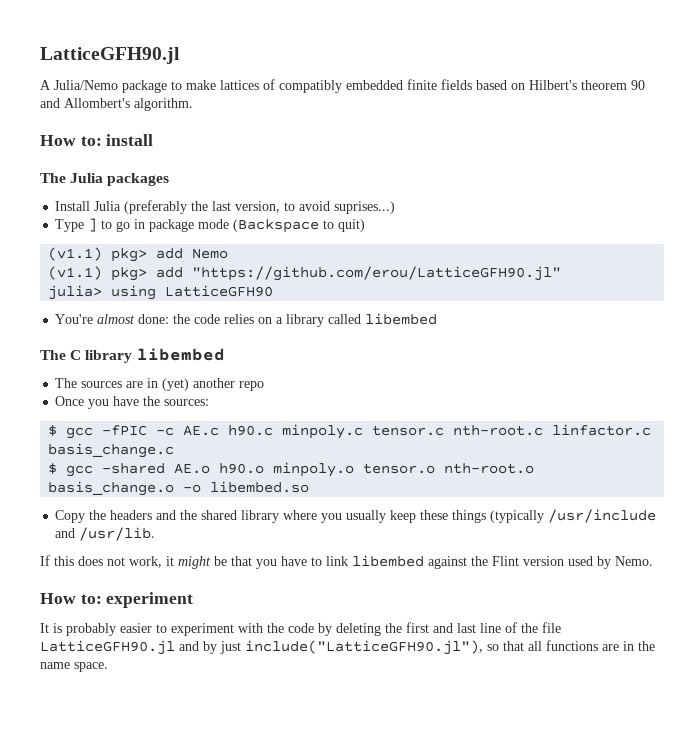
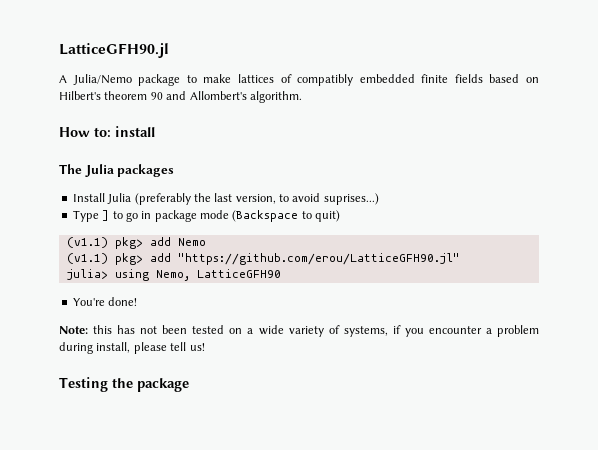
- julia> using LatticeGFH90
+ julia> using Nemo, LatticeGFH90
- You're almost done: the code relies on a library called libembed
- The C library libembed
- The sources are in (yet) another repo
- Once you have the sources:
- $ gcc -fPIC -c AE.c h90.c minpoly.c tensor.c nth-root.c linfactor.c basis_change.c
- $ gcc -shared AE.o h90.o minpoly.o tensor.o nth-root.o basis_change.o -o libembed.so
- Copy the headers and the shared library where you usually keep these things (typically /usr/include and /usr/lib.
- If this does not work, it might be that you have to link libembed against the Flint version used by Nemo.
- How to: experiment
- It is probably easier to experiment with the code by deleting the first and last line of the file LatticeGFH90.jl and by just include("LatticeGFH90.jl"), so that all functions are in the name space.
+ You're done!
+ Note: this has not been tested on a wide variety of systems, if you encounter a problem during install, please tell us!
+ Testing the package

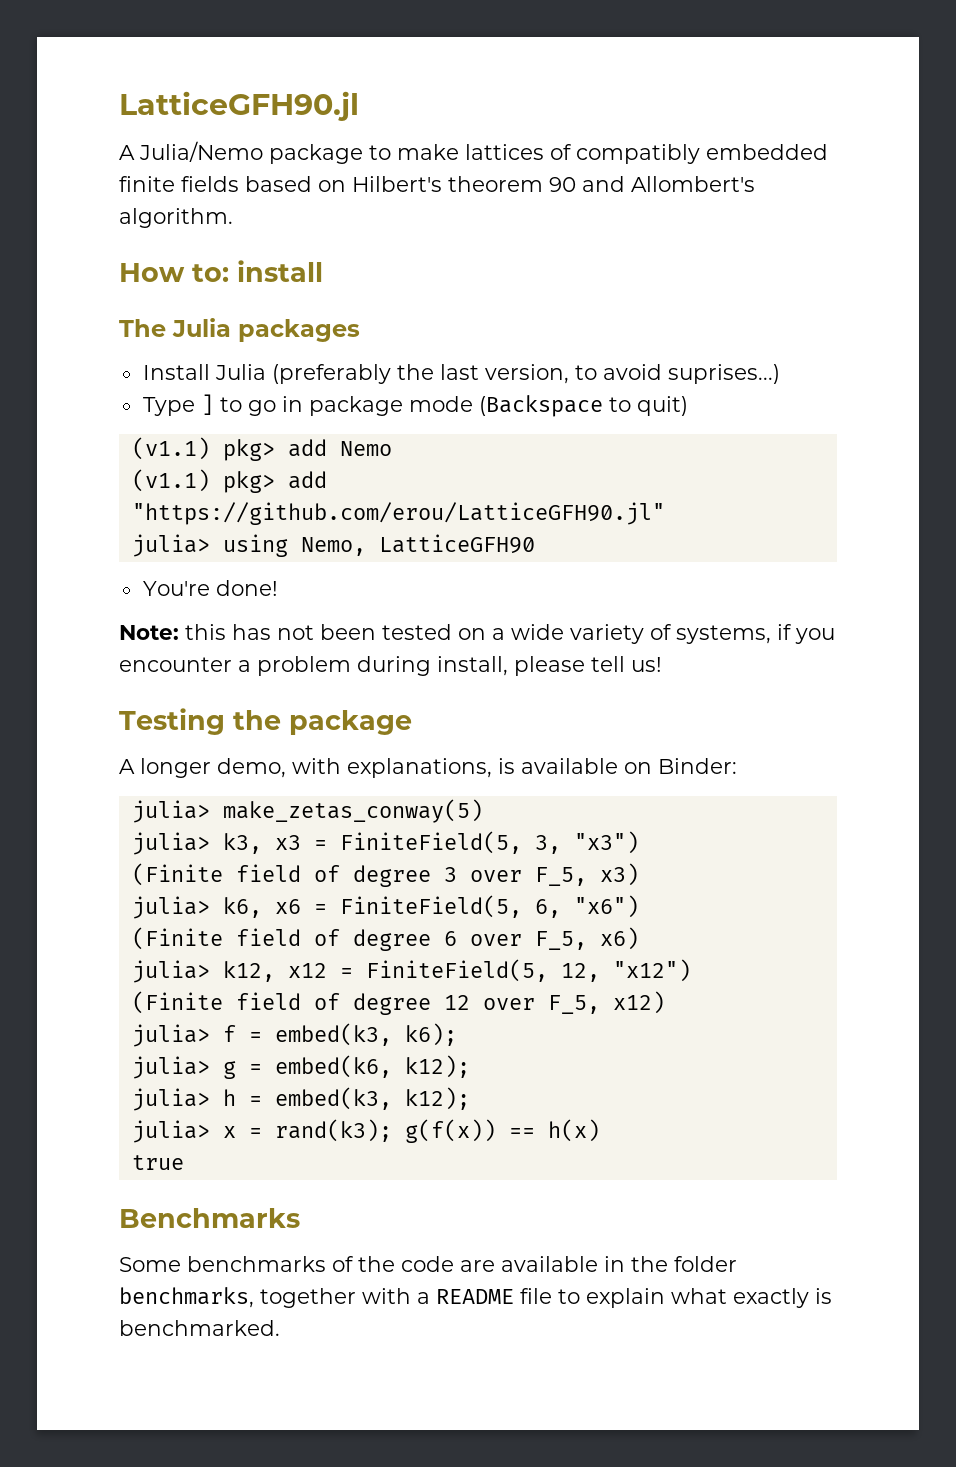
+ A longer demo, with explanations, is available on Binder:
+ julia> make_zetas_conway(5)
+ julia> k3, x3 = FiniteField(5, 3, "x3")
+ (Finite field of degree 3 over F_5, x3)
+ julia> k6, x6 = FiniteField(5, 6, "x6")
+ (Finite field of degree 6 over F_5, x6)
+ julia> k12, x12 = FiniteField(5, 12, "x12")
+ (Finite field of degree 12 over F_5, x12)
+ julia> f = embed(k3, k6);
+ julia> g = embed(k6, k12);
+ julia> h = embed(k3, k12);
+ julia> x = rand(k3); g(f(x)) == h(x)
+ true
+ Benchmarks
+ Some benchmarks of the code are available in the folder benchmarks, together with a README file to explain what exactly is benchmarked.

